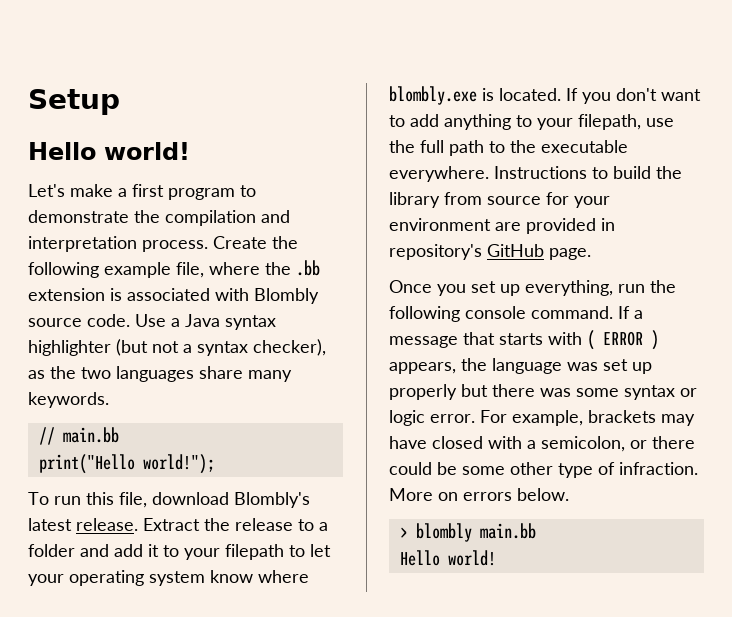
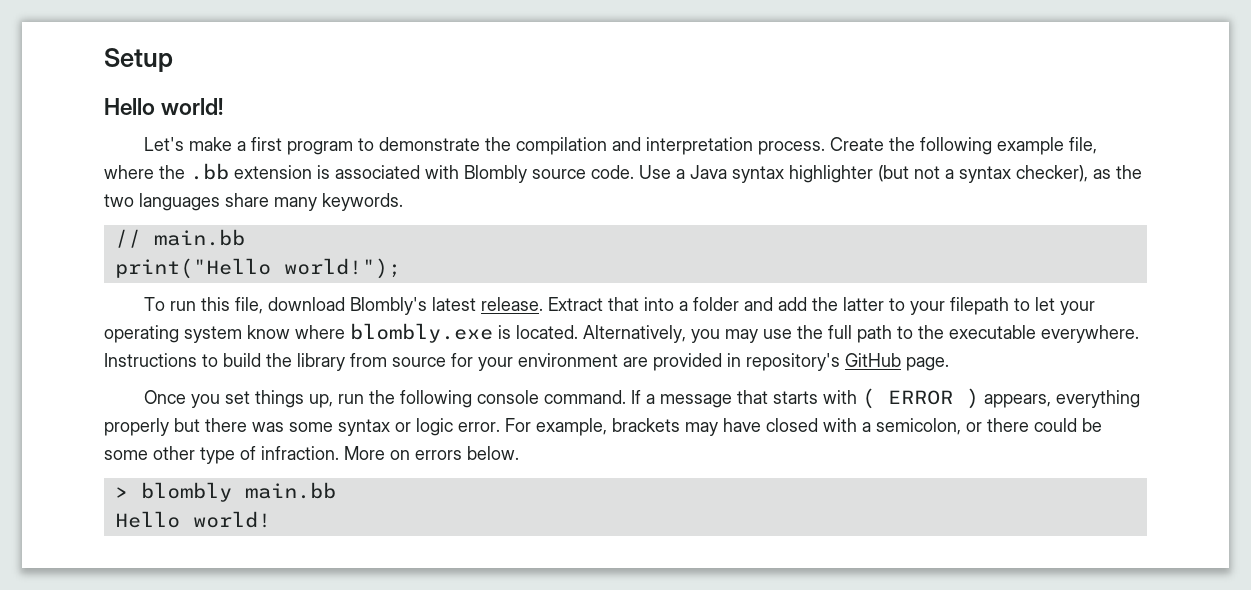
- Extract the release to a folder and add it to your filepath to let your operating system know where blombly.exe is located.
+ Extract that into a folder and add the latter to your filepath to let your operating system know where blombly.exe is located.
- If you don't want to add anything to your filepath, use the full path to the executable everywhere.
+ Alternatively, you may use the full path to the executable everywhere.
- Once you set up everything, run the following console command.
+ Once you set things up, run the following console command.
- If a message that starts with ( ERROR ) appears, the language was set up properly but there was some syntax or logic error.
+ If a message that starts with ( ERROR ) appears, everything properly but there was some syntax or logic error.

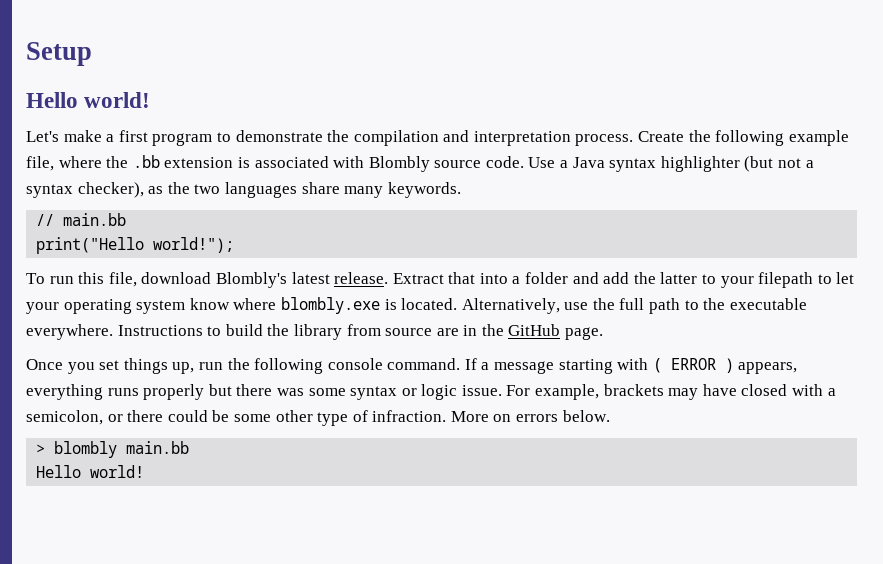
- Alternatively, you may use the full path to the executable everywhere.
+ Alternatively, use the full path to the executable everywhere.
- Instructions to build the library from source for your environment are provided in repository's GitHub page.
+ Instructions to build the library from source are in the GitHub page.
- If a message that starts with ( ERROR ) appears, everything properly but there was some syntax or logic error.
+ If a message starting with ( ERROR ) appears, everything runs properly but there was some syntax or logic issue.

